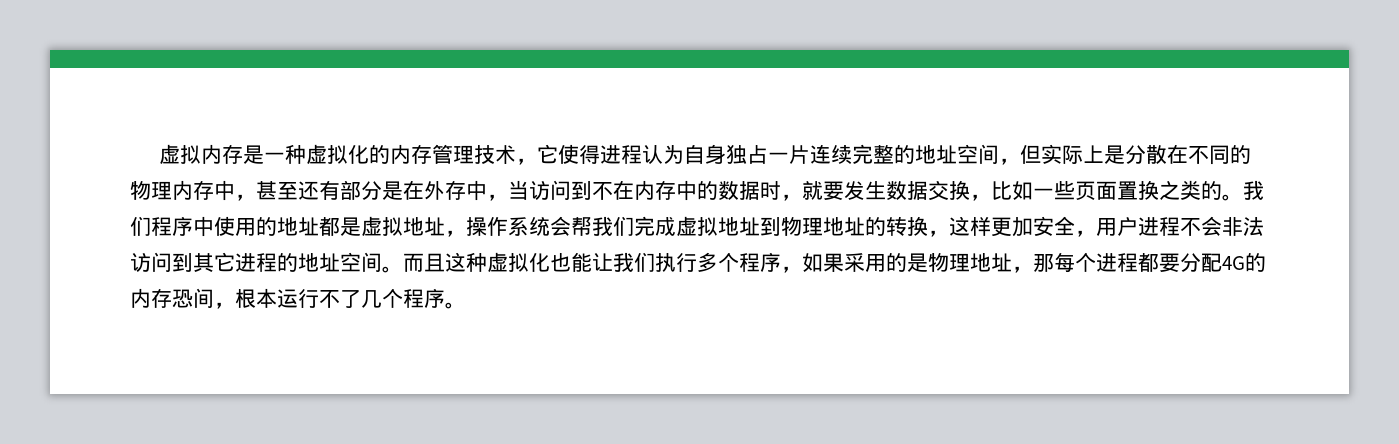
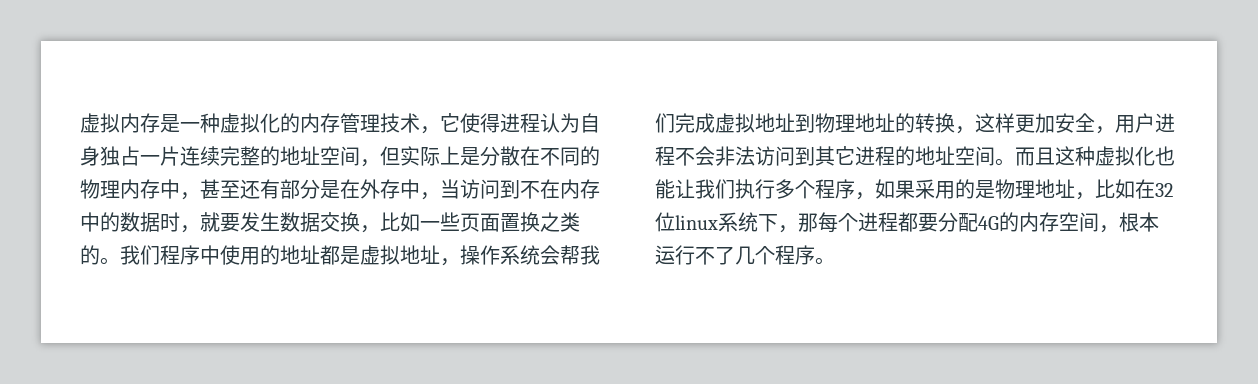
- 而且这种虚拟化也能让我们执行多个程序，如果采用的是物理地址，那每个进程都要分配4G的内存恐间，根本运行不了几个程序。
+ 而且这种虚拟化也能让我们执行多个程序，如果采用的是物理地址，比如在32位linux系统下，那每个进程都要分配4G的内存空间，根本运行不了几个程序。

